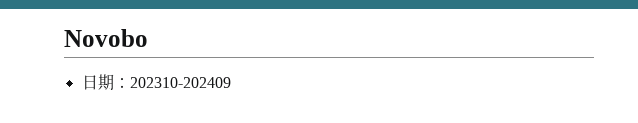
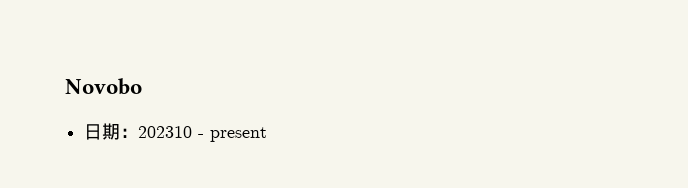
- 日期：202310-202409
+ 日期：202310 - present

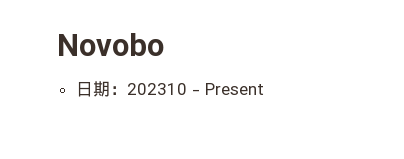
- 日期：202310 - present
+ 日期：202310 - Present

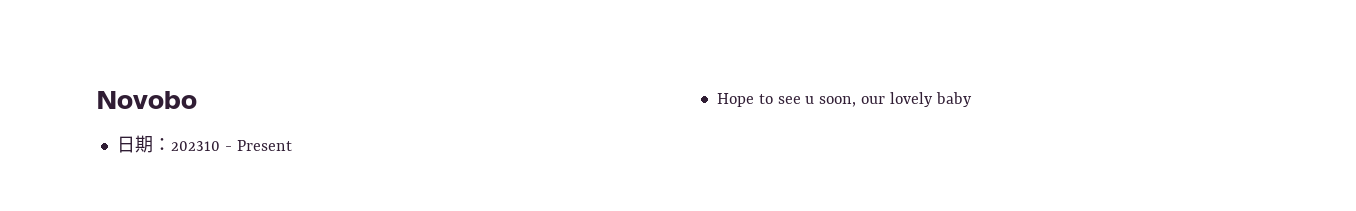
+ Hope to see u soon, our lovely baby

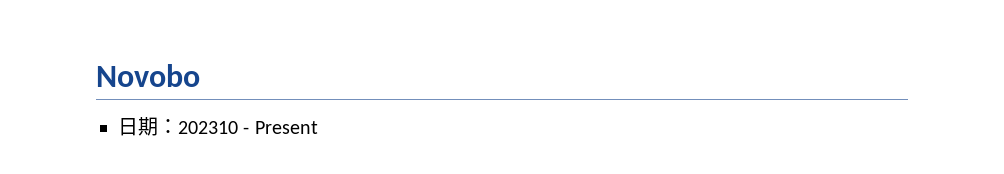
- Hope to see u soon, our lovely baby

